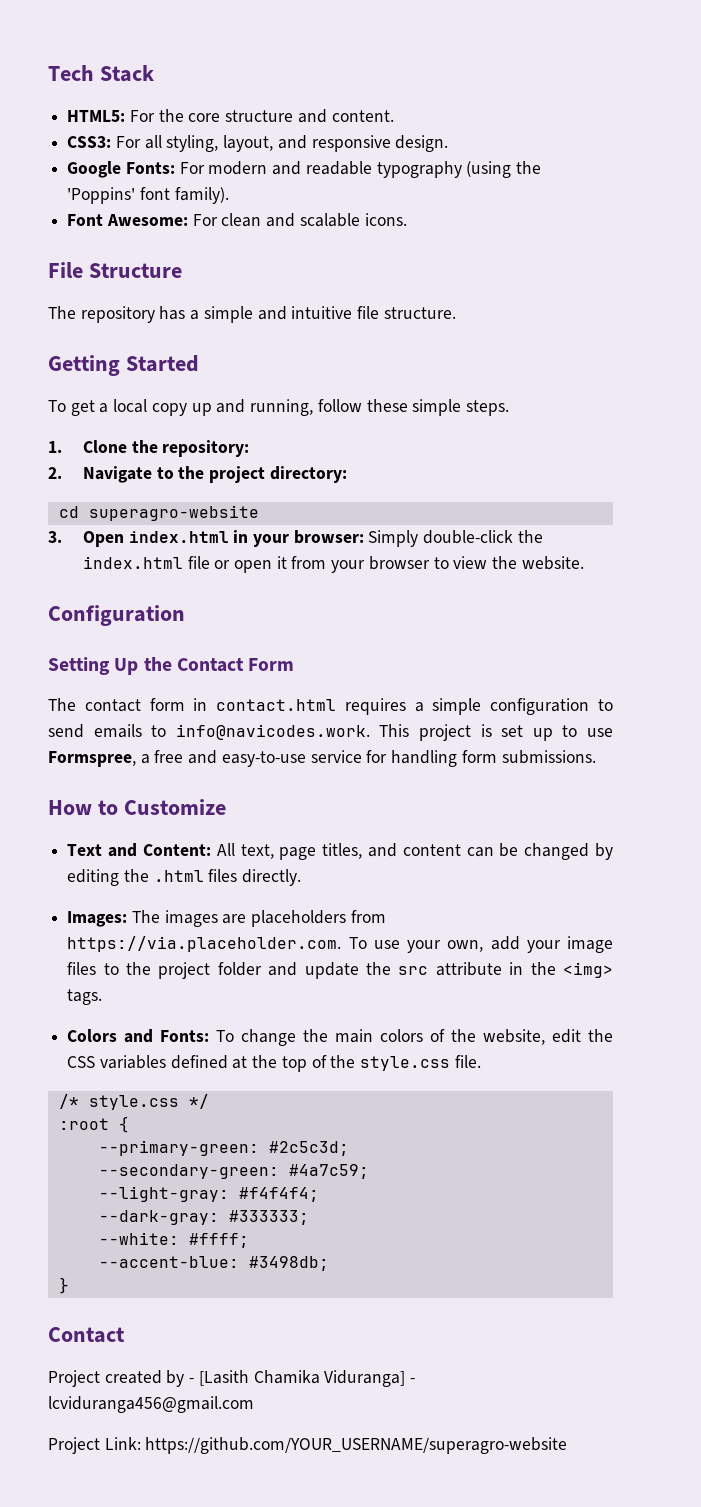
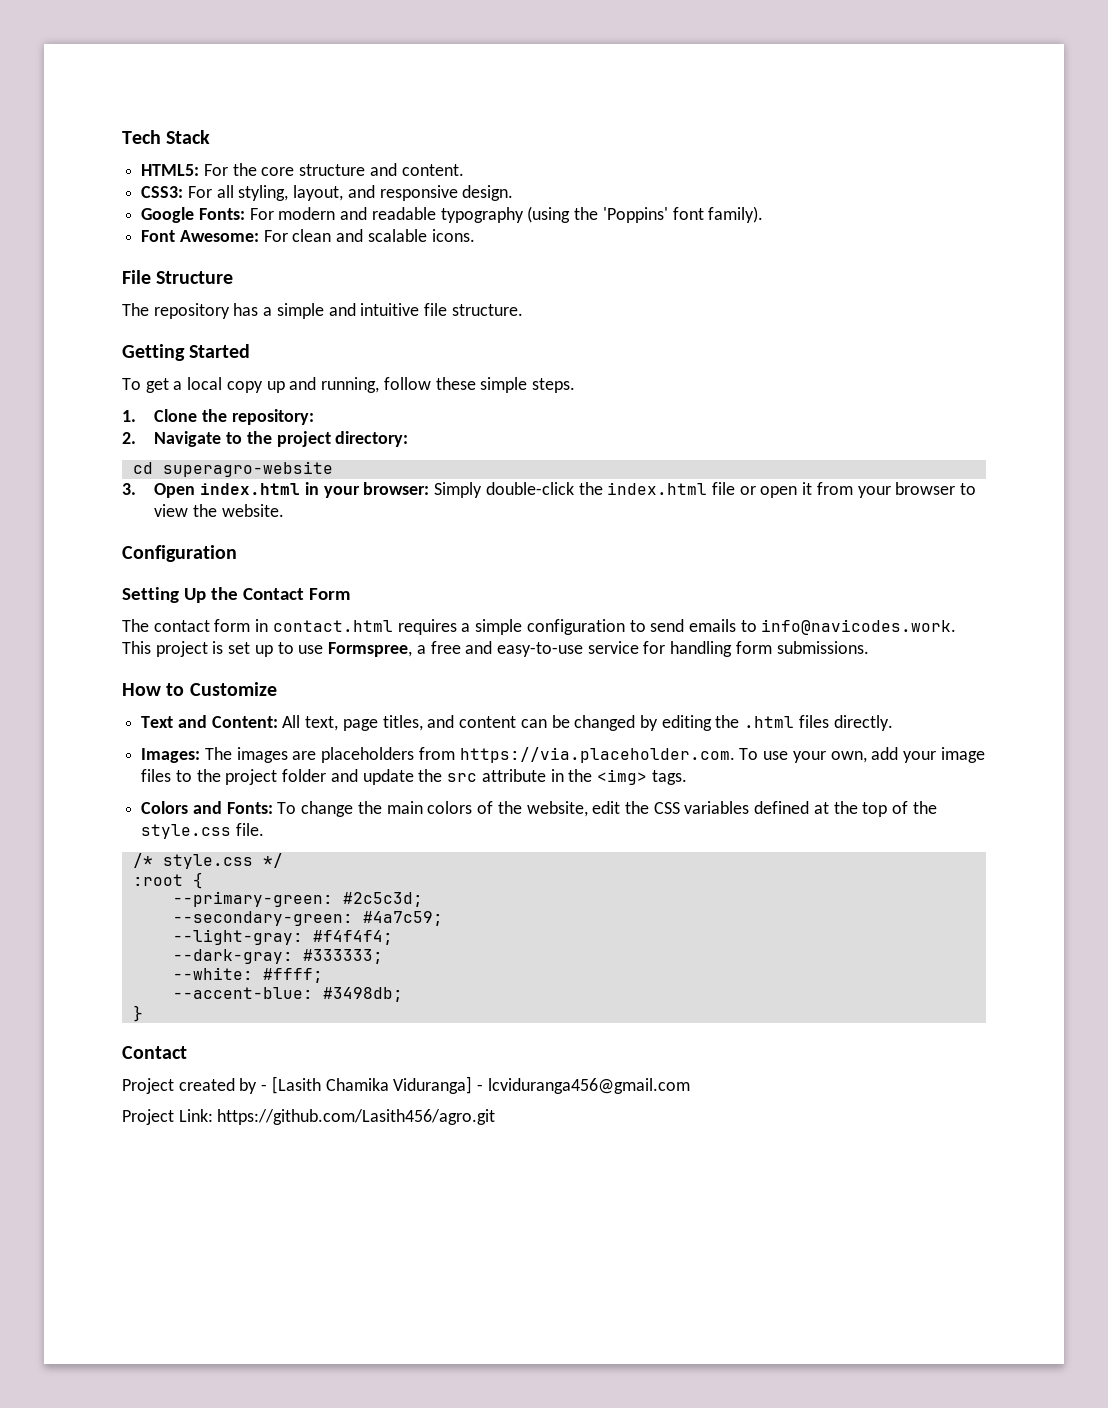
- Project Link: https://github.com/YOUR_USERNAME/superagro-website
+ Project Link: https://github.com/Lasith456/agro.git

